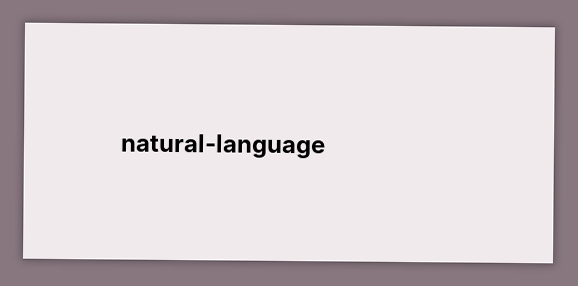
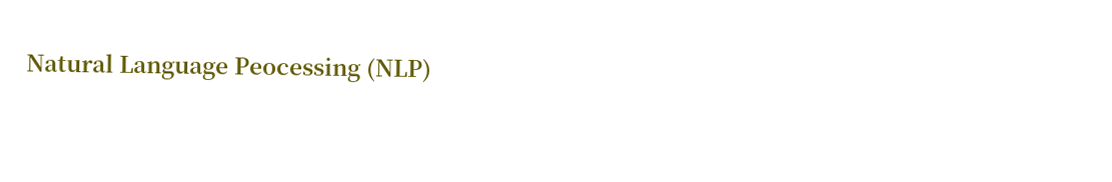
- natural-language
+ Natural Language Peocessing (NLP)

